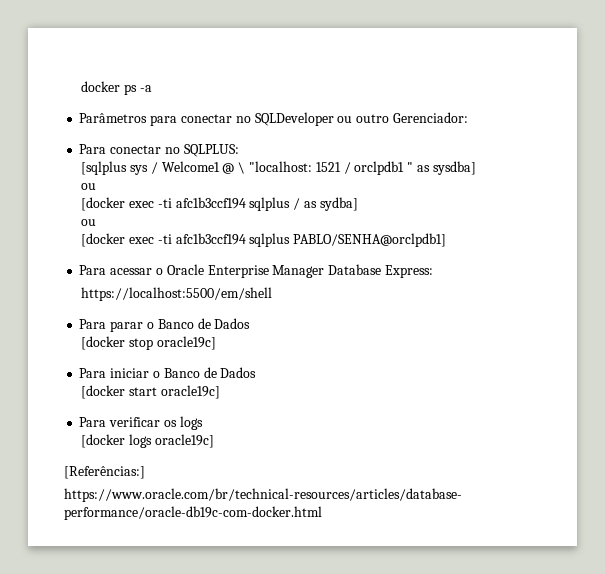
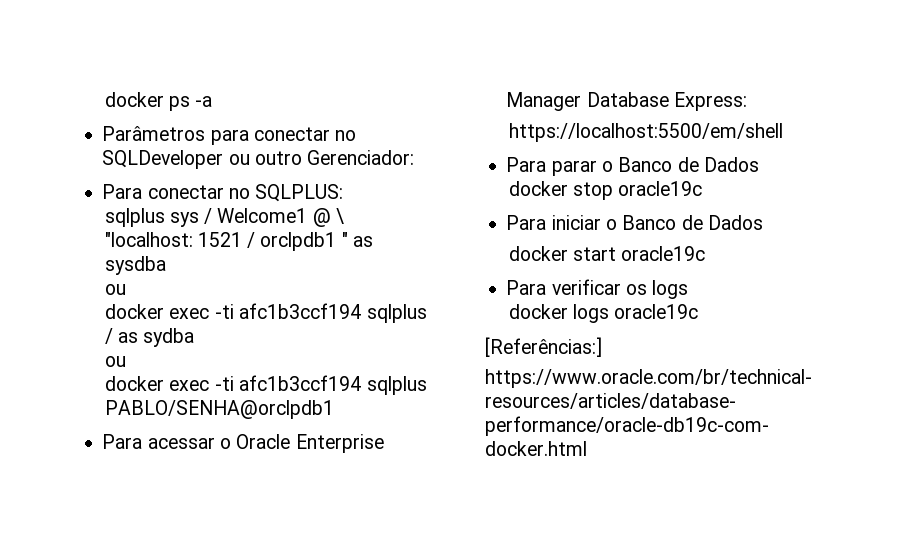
- [sqlplus sys / Welcome1 @ \ "localhost: 1521 / orclpdb1 " as sysdba]
+ sqlplus sys / Welcome1 @ \ "localhost: 1521 / orclpdb1 " as sysdba
  ou
- [docker exec -ti afc1b3ccf194 sqlplus / as sydba]
+ docker exec -ti afc1b3ccf194 sqlplus / as sydba
  ou
- [docker exec -ti afc1b3ccf194 sqlplus PABLO/SENHA@orclpdb1]
+ docker exec -ti afc1b3ccf194 sqlplus PABLO/SENHA@orclpdb1
- [docker stop oracle19c]
+ docker stop oracle19c
- [docker start oracle19c]
+ docker start oracle19c
- [docker logs oracle19c]
+ docker logs oracle19c

